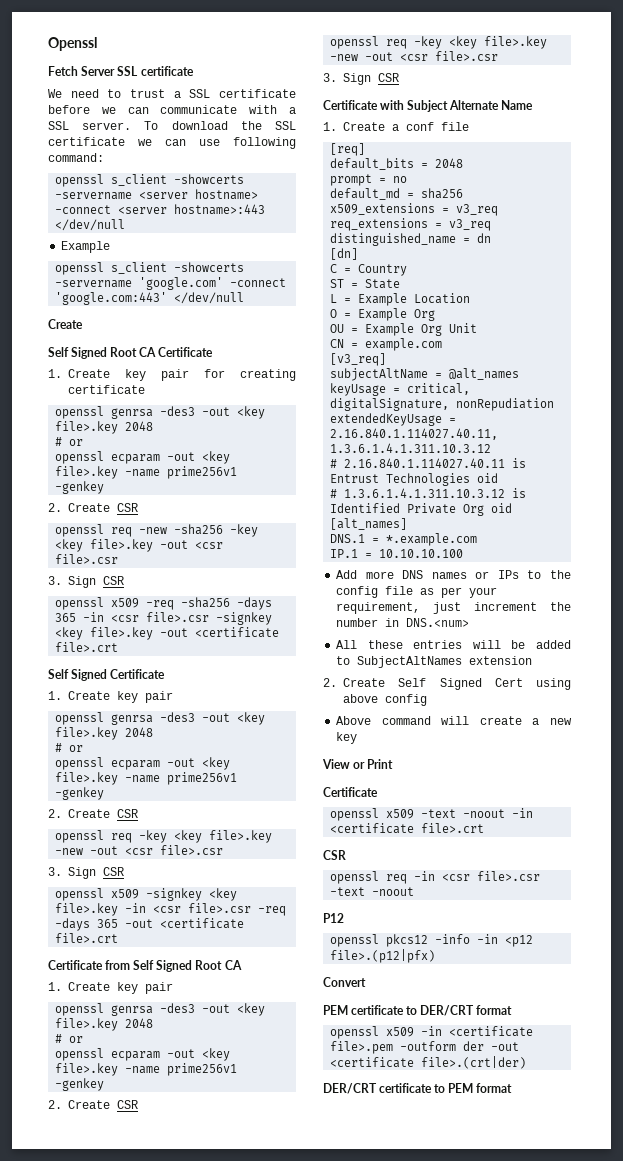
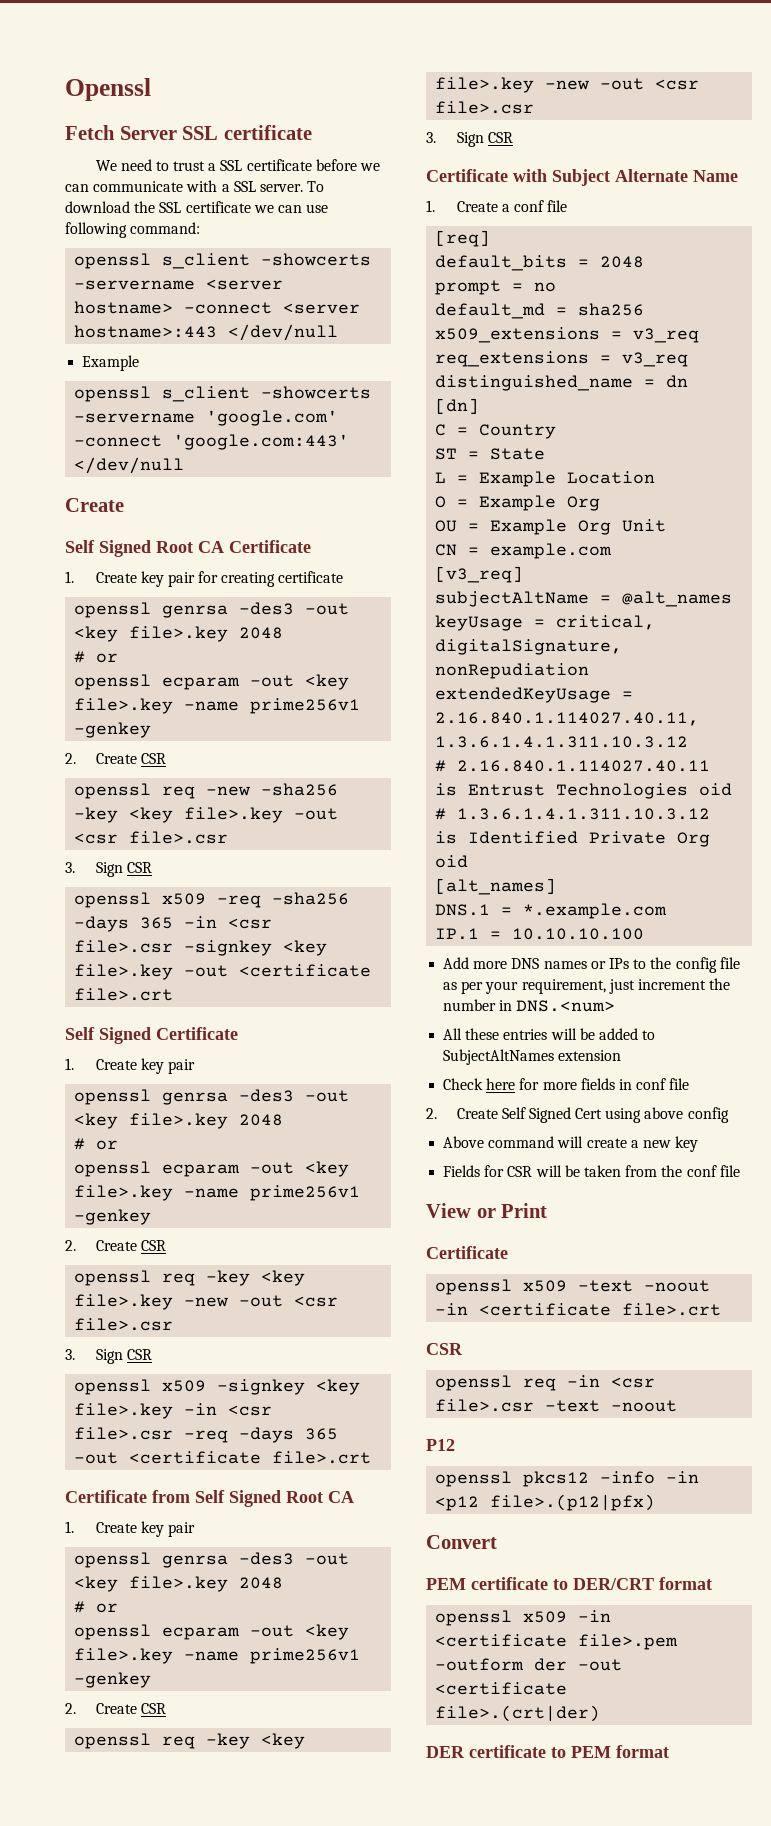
+ Check here for more fields in conf file
+ Fields for CSR will be taken from the conf file
- DER/CRT certificate to PEM format
+ DER certificate to PEM format

